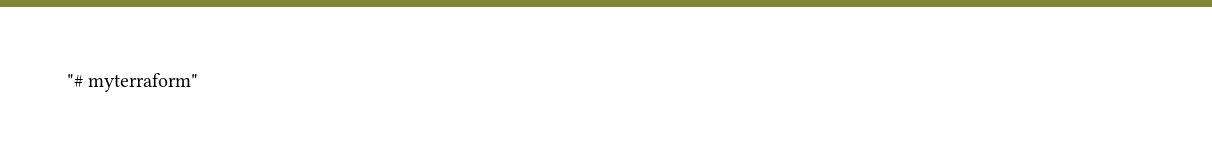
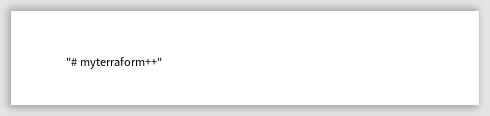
- "# myterraform"
+ "# myterraform++"

